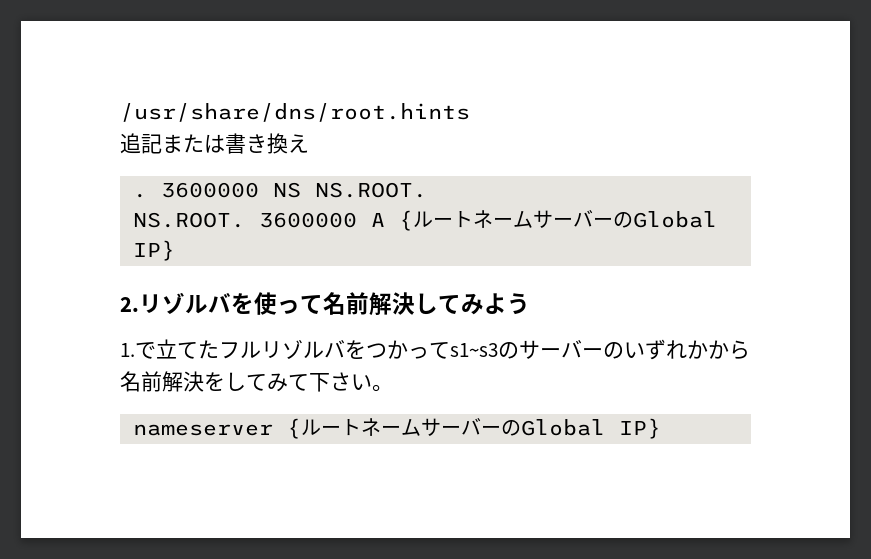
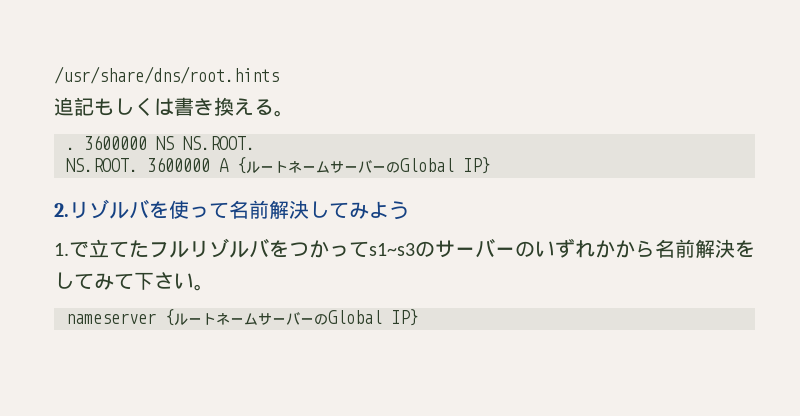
- 追記または書き換え
+ 追記もしくは書き換える。

